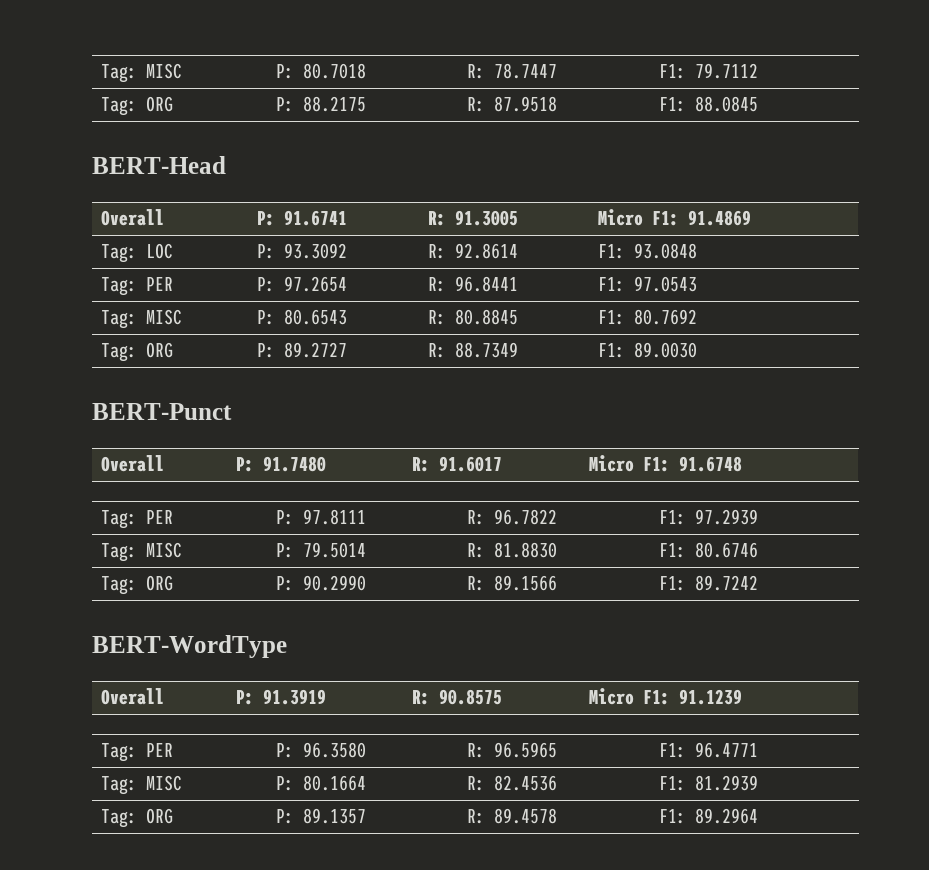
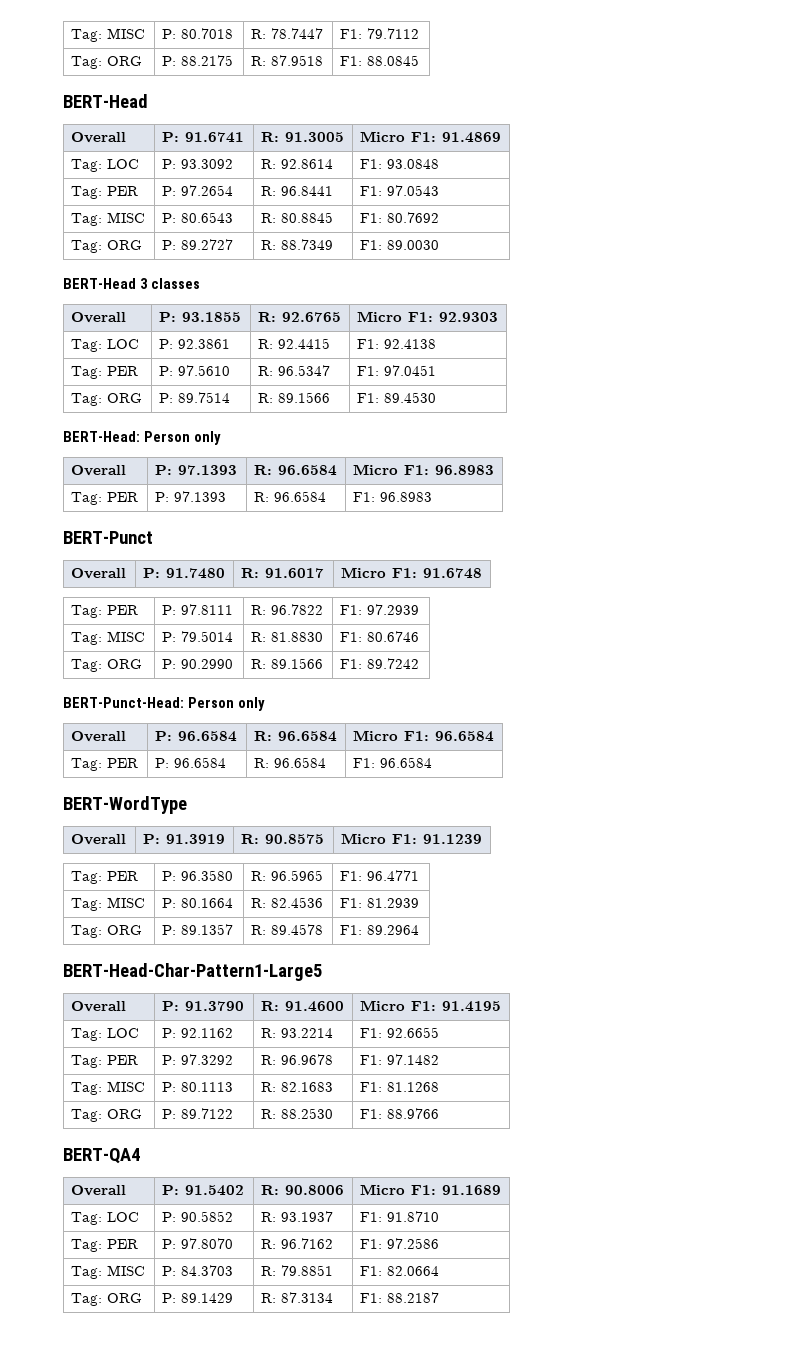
+ BERT-Head 3 classes
+ Overall | P: 93.1855 | R: 92.6765 | Micro F1: 92.9303
+ Tag: LOC | P: 92.3861 | R: 92.4415 | F1: 92.4138
+ Tag: PER | P: 97.5610 | R: 96.5347 | F1: 97.0451
+ Tag: ORG | P: 89.7514 | R: 89.1566 | F1: 89.4530
+ BERT-Head: Person only
+ Overall | P: 97.1393 | R: 96.6584 | Micro F1: 96.8983
+ Tag: PER | P: 97.1393 | R: 96.6584 | F1: 96.8983
+ BERT-Punct-Head: Person only
+ Overall | P: 96.6584 | R: 96.6584 | Micro F1: 96.6584
+ Tag: PER | P: 96.6584 | R: 96.6584 | F1: 96.6584
+ BERT-Head-Char-Pattern1-Large5
+ Overall | P: 91.3790 | R: 91.4600 | Micro F1: 91.4195
+ Tag: LOC | P: 92.1162 | R: 93.2214 | F1: 92.6655
+ Tag: PER | P: 97.3292 | R: 96.9678 | F1: 97.1482
+ Tag: MISC | P: 80.1113 | R: 82.1683 | F1: 81.1268
+ Tag: ORG | P: 89.7122 | R: 88.2530 | F1: 88.9766
+ BERT-QA4
+ Overall | P: 91.5402 | R: 90.8006 | Micro F1: 91.1689
+ Tag: LOC | P: 90.5852 | R: 93.1937 | F1: 91.8710
+ Tag: PER | P: 97.8070 | R: 96.7162 | F1: 97.2586
+ Tag: MISC | P: 84.3703 | R: 79.8851 | F1: 82.0664
+ Tag: ORG | P: 89.1429 | R: 87.3134 | F1: 88.2187

